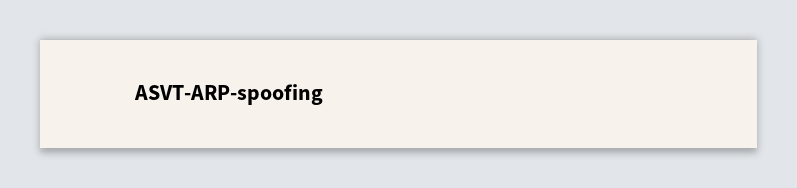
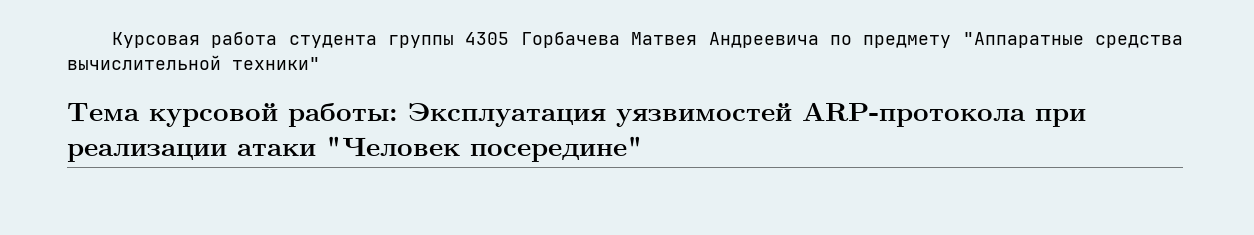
- ASVT-ARP-spoofing
+ Курсовая работа студента группы 4305 Горбачева Матвея Андреевича по предмету "Аппаратные средства вычислительной техники"
+ Тема курсовой работы: Эксплуатация уязвимостей ARP-протокола при реализации атаки "Человек посередине"

